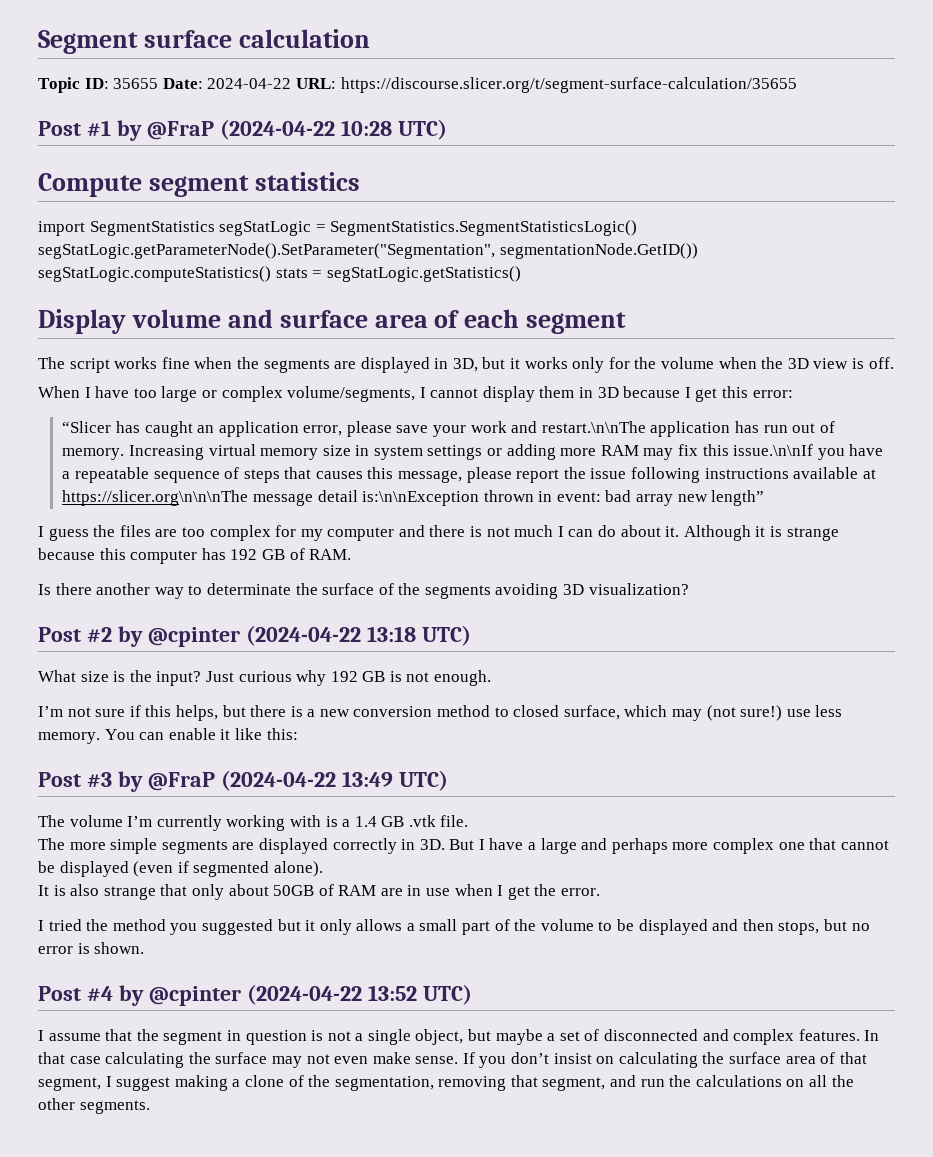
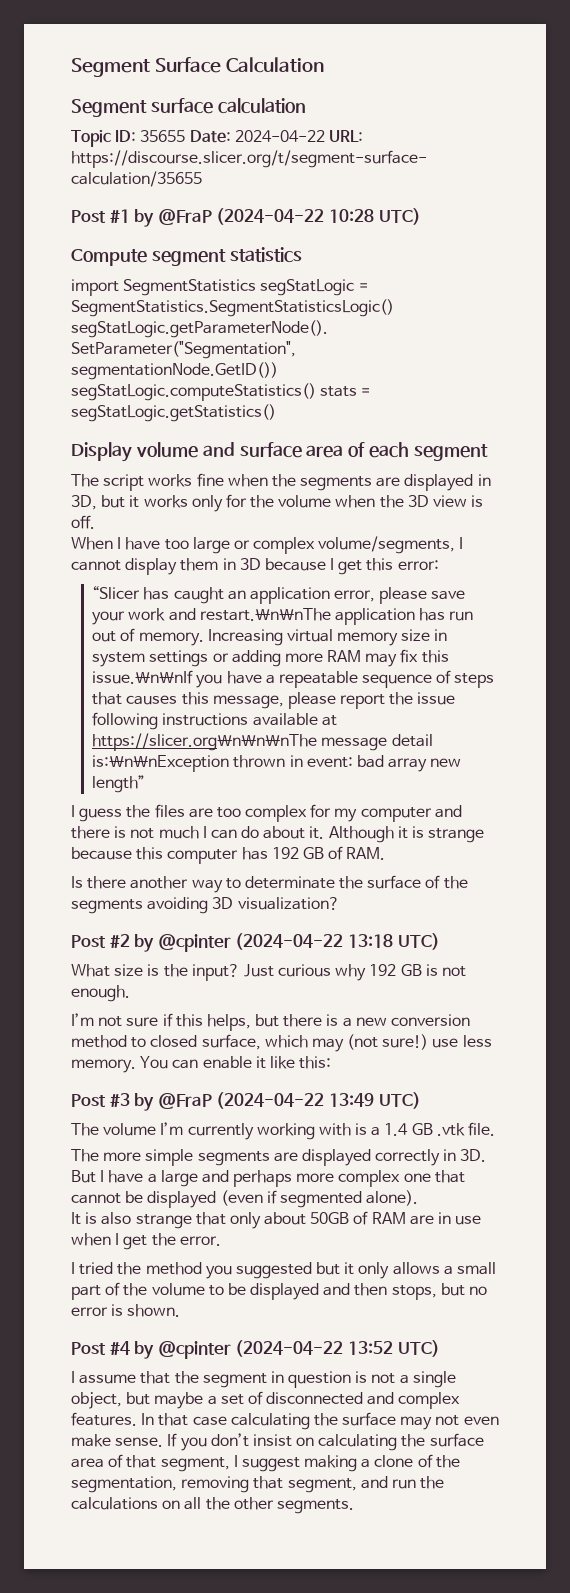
+ Segment Surface Calculation

